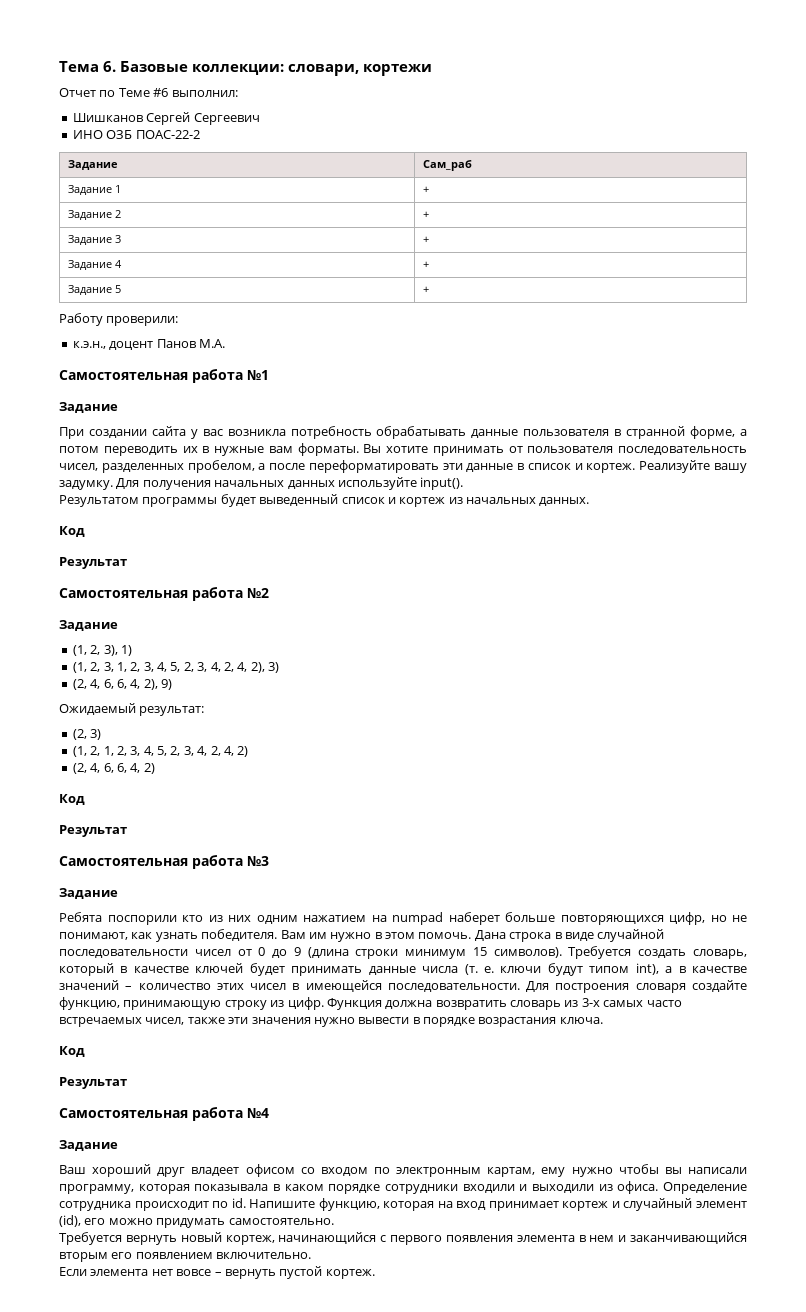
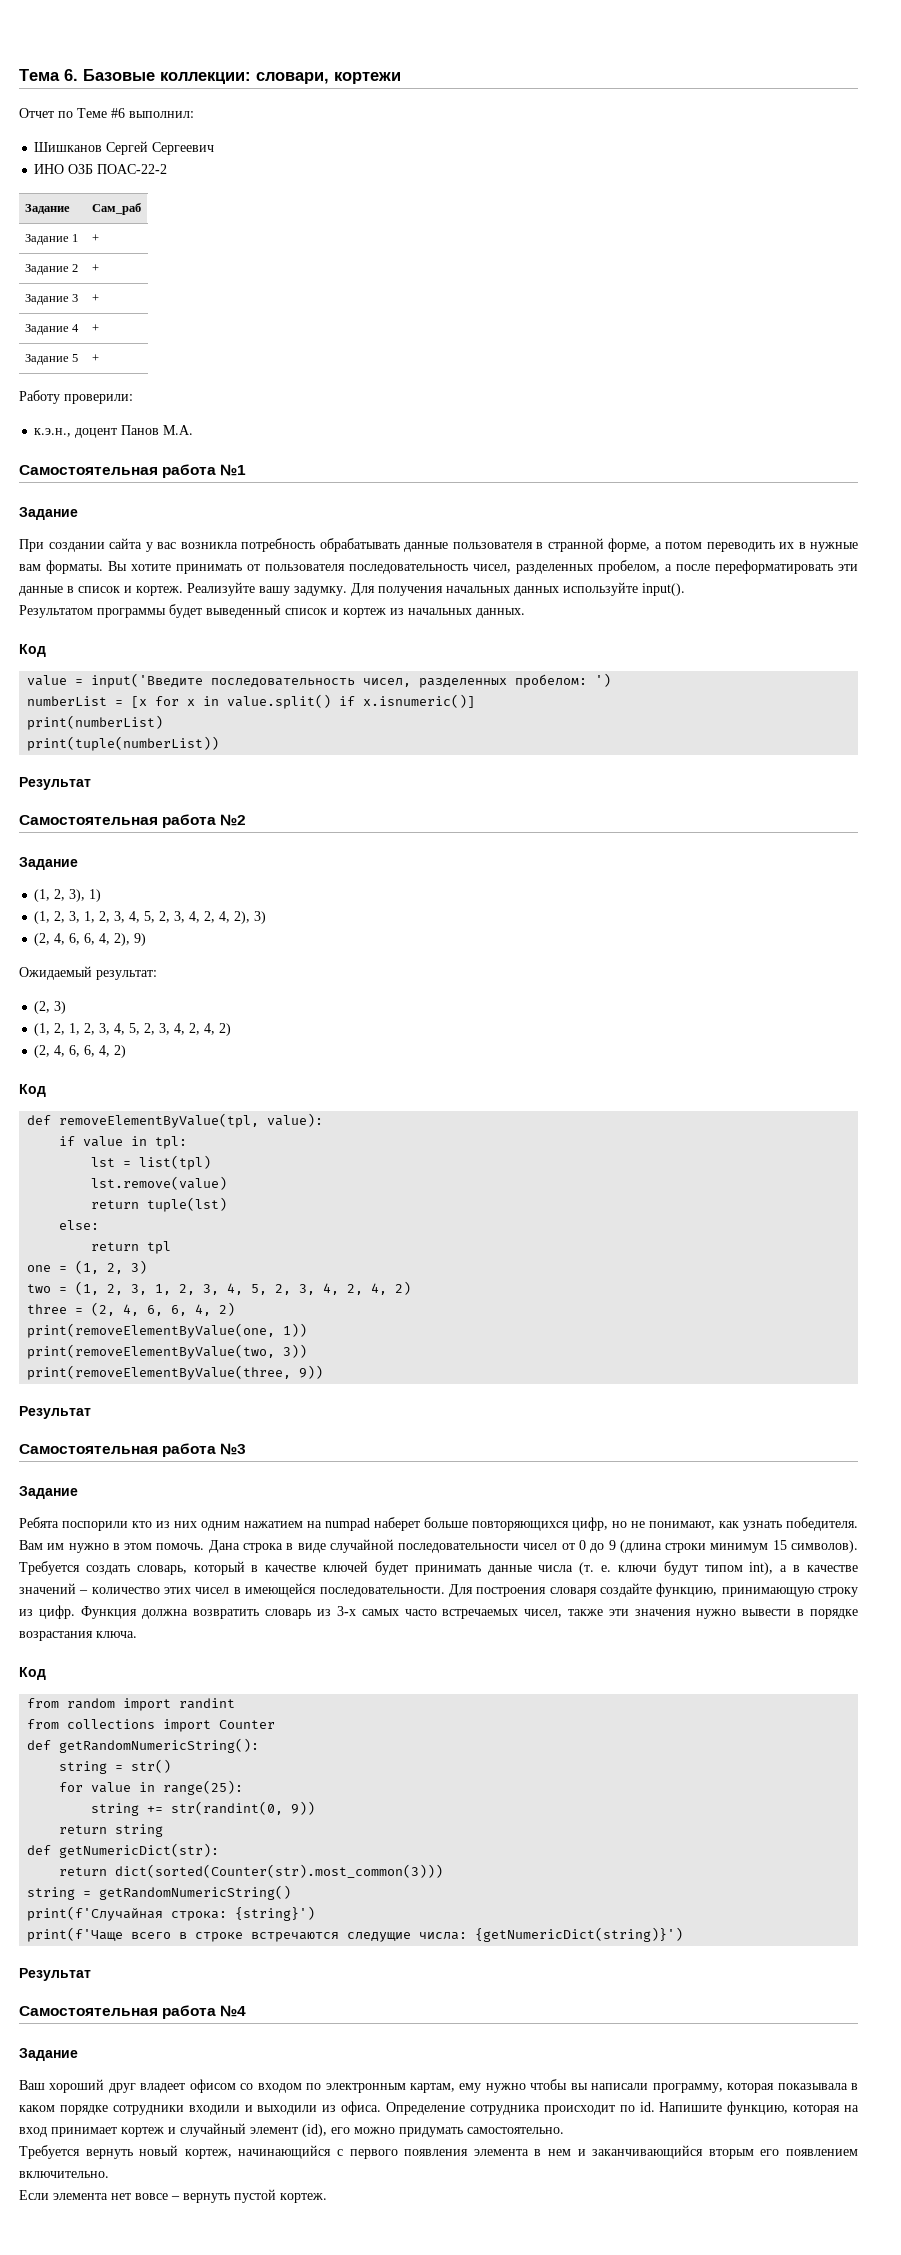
+ value = input('Введите последовательность чисел, разделенных пробелом: ')
+ numberList = [x for x in value.split() if x.isnumeric()]
+ print(numberList)
+ print(tuple(numberList))
+ def removeElementByValue(tpl, value):
+ if value in tpl:
+ lst = list(tpl)
+ lst.remove(value)
+ return tuple(lst)
+ else:
+ return tpl
+ one = (1, 2, 3)
+ two = (1, 2, 3, 1, 2, 3, 4, 5, 2, 3, 4, 2, 4, 2)
+ three = (2, 4, 6, 6, 4, 2)
+ print(removeElementByValue(one, 1))
+ print(removeElementByValue(two, 3))
+ print(removeElementByValue(three, 9))
+ from random import randint
+ from collections import Counter
+ def getRandomNumericString():
+ string = str()
+ for value in range(25):
+ string += str(randint(0, 9))
+ return string
+ def getNumericDict(str):
+ return dict(sorted(Counter(str).most_common(3)))
+ string = getRandomNumericString()
+ print(f'Случайная строка: {string}')
+ print(f'Чаще всего в строке встречаются следущие числа: {getNumericDict(string)}')

